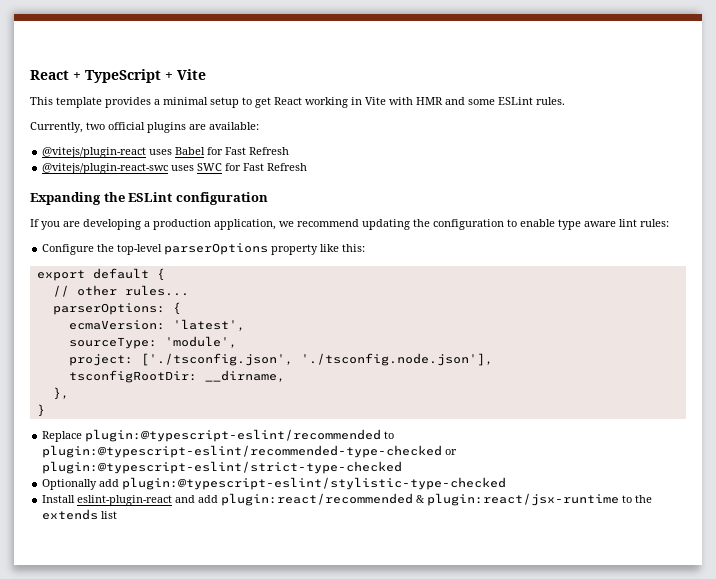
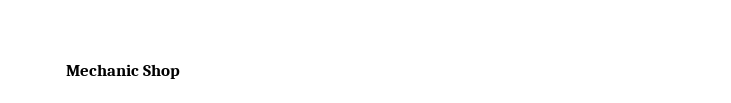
- React + TypeScript + Vite
- This template provides a minimal setup to get React working in Vite with HMR and some ESLint rules.
- Currently, two official plugins are available:
- @vitejs/plugin-react uses Babel for Fast Refresh
- @vitejs/plugin-react-swc uses SWC for Fast Refresh
- Expanding the ESLint configuration
- If you are developing a production application, we recommend updating the configuration to enable type aware lint rules:
- Configure the top-level parserOptions property like this:
- export default {
- // other rules...
- parserOptions: {
- ecmaVersion: 'latest',
- sourceType: 'module',
- project: ['./tsconfig.json', './tsconfig.node.json'],
- tsconfigRootDir: __dirname,
- },
- }
- Replace plugin:@typescript-eslint/recommended to plugin:@typescript-eslint/recommended-type-checked or plugin:@typescript-eslint/strict-type-checked
- Optionally add plugin:@typescript-eslint/stylistic-type-checked
- Install eslint-plugin-react and add plugin:react/recommended & plugin:react/jsx-runtime to the extends list
+ Mechanic Shop

